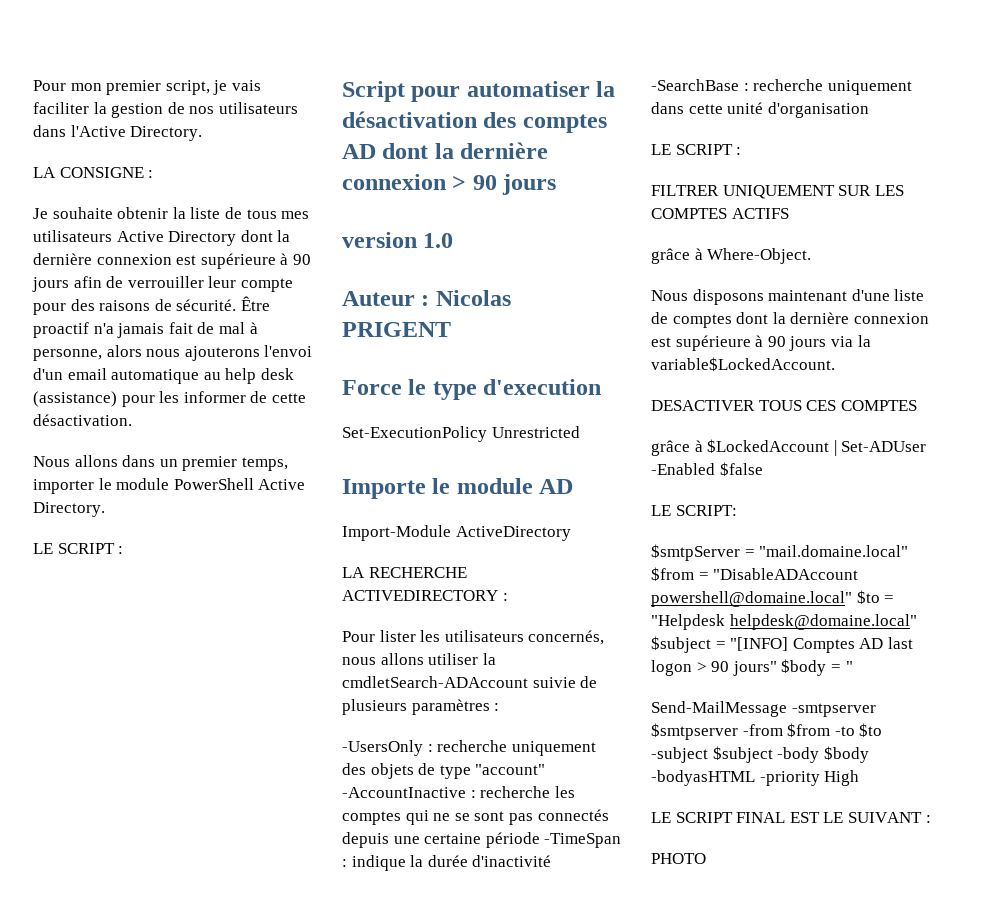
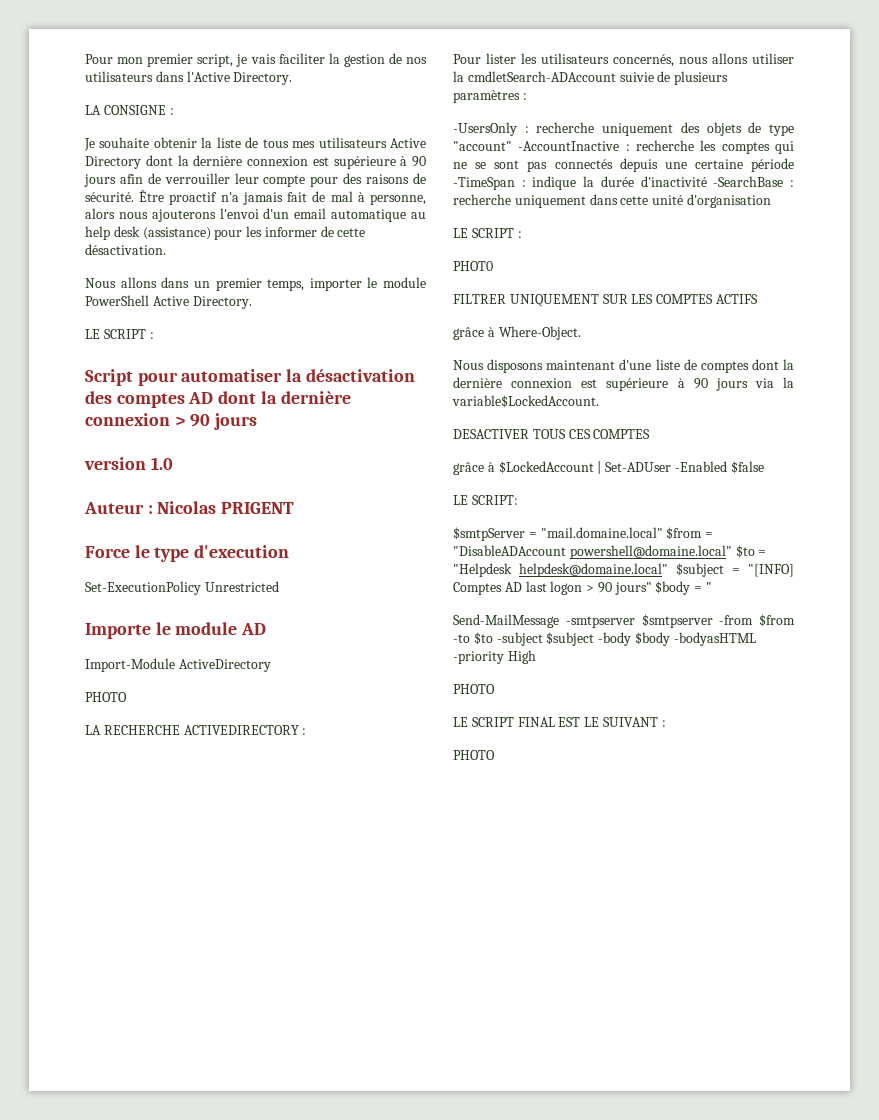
  Import-Module ActiveDirectory
+ PHOTO
  -UsersOnly : recherche uniquement des objets de type "account" -AccountInactive : recherche les comptes qui ne se sont pas connectés depuis une certaine période -TimeSpan : indique la durée d'inactivité -SearchBase : recherche uniquement dans cette unité d'organisation
  LE SCRIPT :
+ PHOT0
  Send-MailMessage -smtpserver $smtpserver -from $from -to $to -subject $subject -body $body -bodyasHTML -priority High
+ PHOTO

